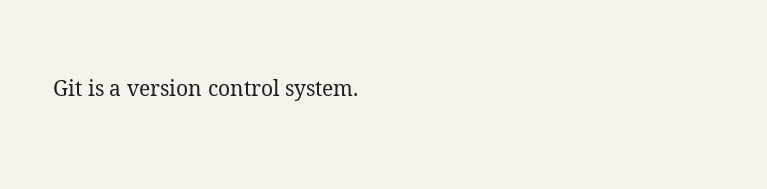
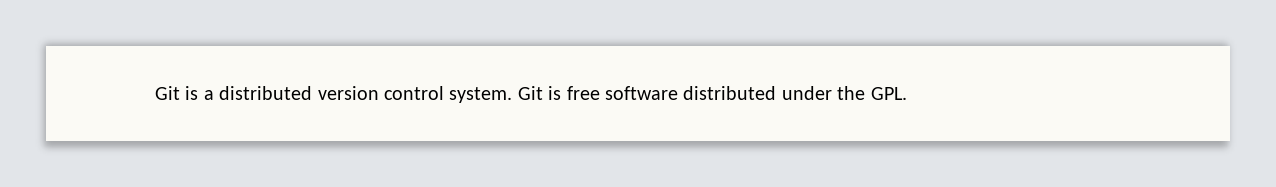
- Git is a version control system.
+ Git is a distributed version control system.
+ Git is free software distributed under the GPL.

